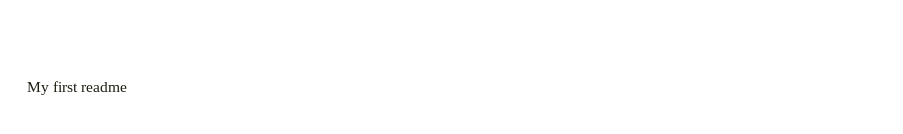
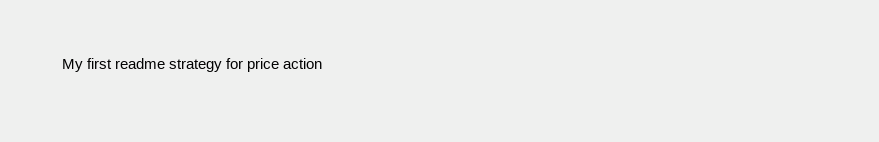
- My first readme
+ My first readme strategy for price action

